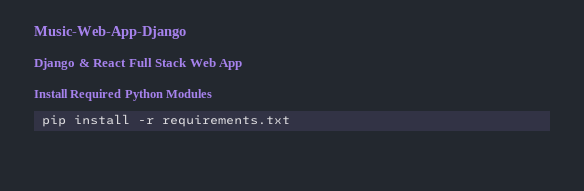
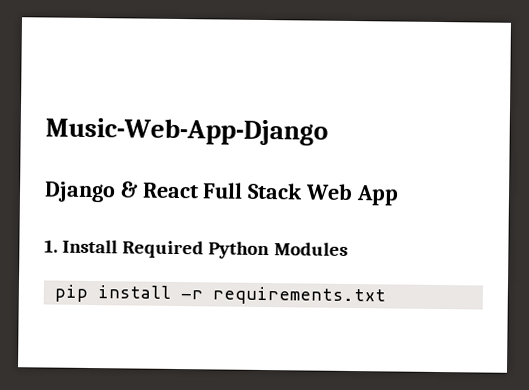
- Install Required Python Modules
+ 1. Install Required Python Modules

